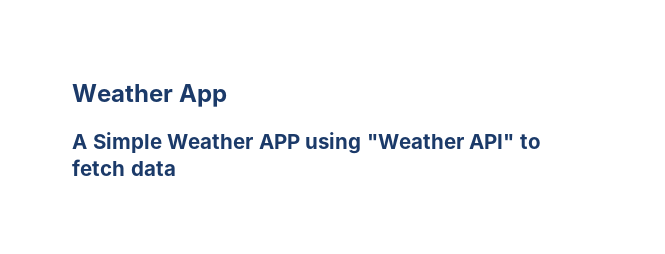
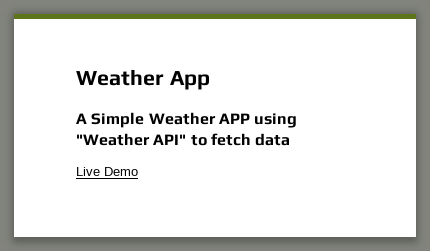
+ Live Demo

